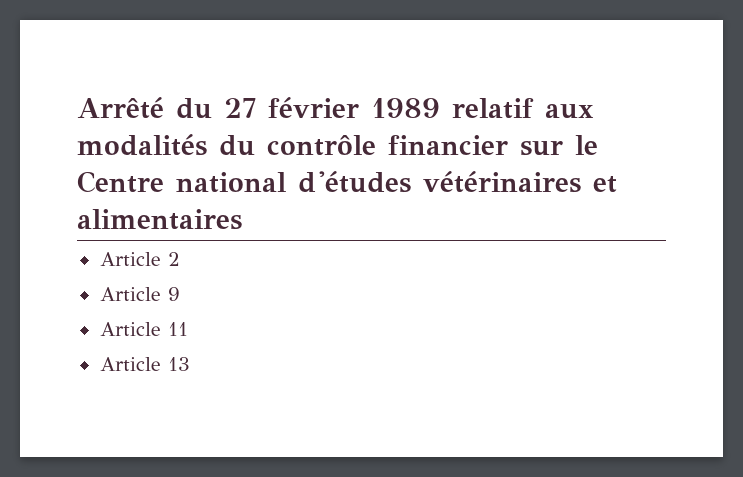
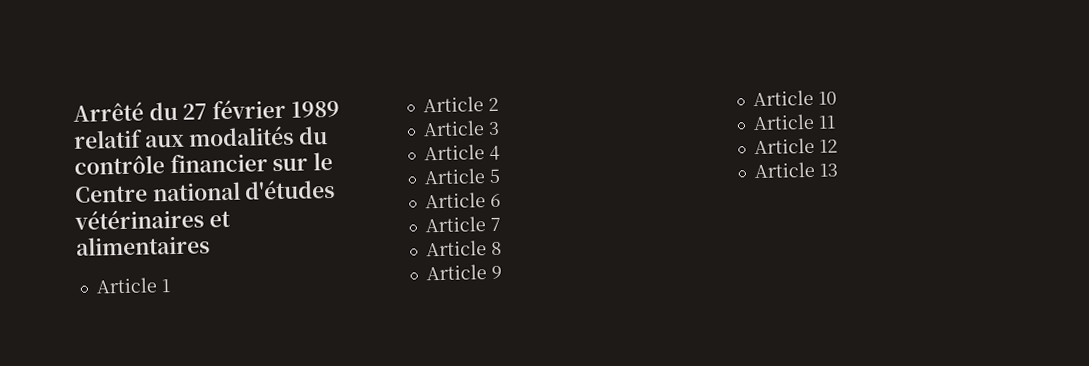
+ Article 1
+ Article 3
+ Article 4
+ Article 5
+ Article 6
+ Article 7
+ Article 8
+ Article 10
+ Article 12

